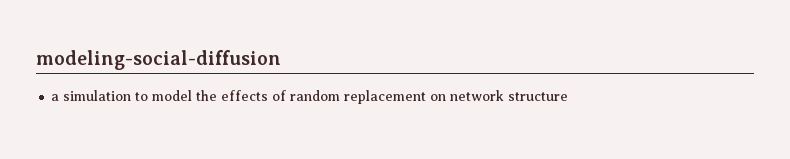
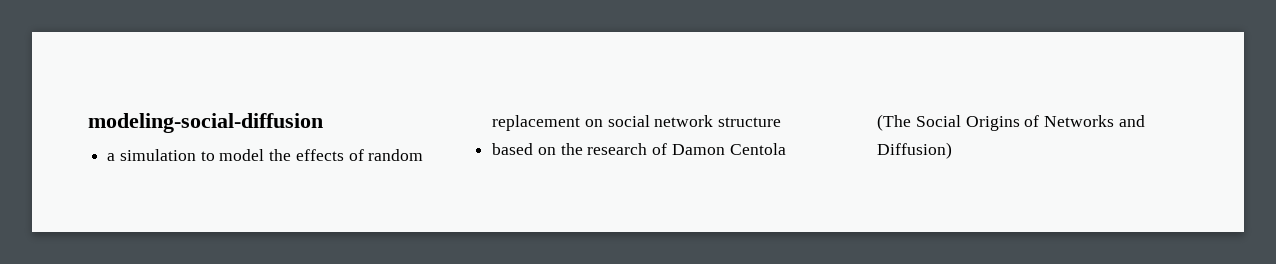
- a simulation to model the effects of random replacement on network structure
+ a simulation to model the effects of random replacement on social network structure
+ based on the research of Damon Centola (The Social Origins of Networks and Diffusion)

